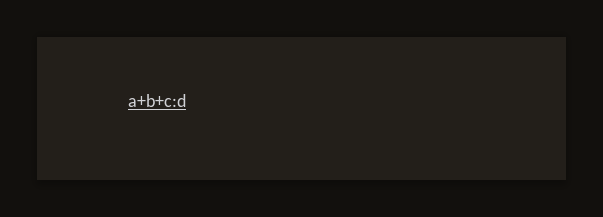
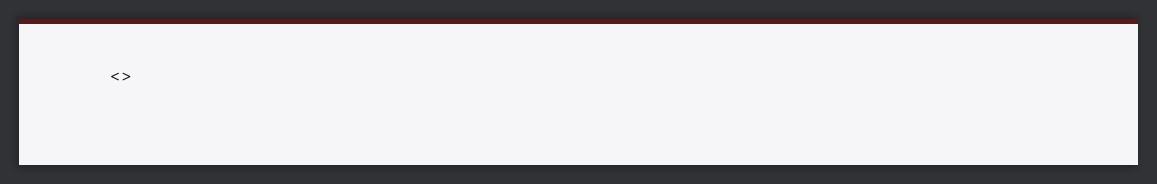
- a+b+c:d
+ <>

